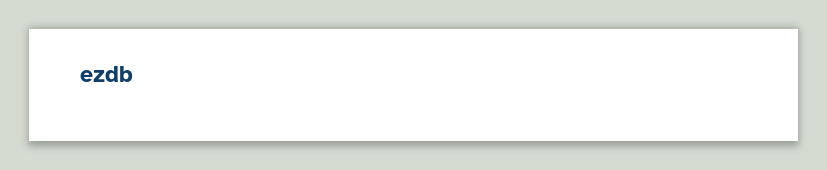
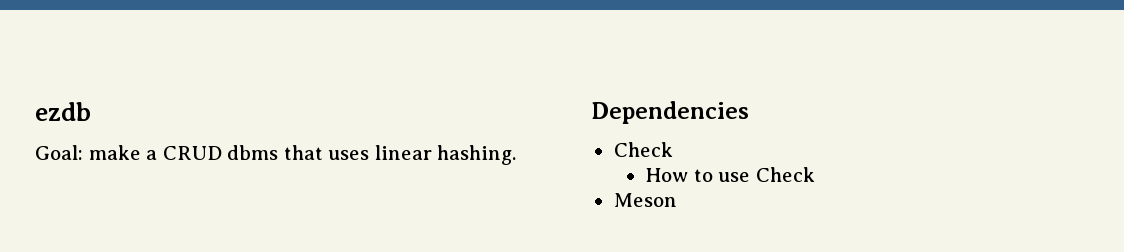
+ Goal: make a CRUD dbms that uses linear hashing.
+ Dependencies
+ Check
+ How to use Check
+ Meson

